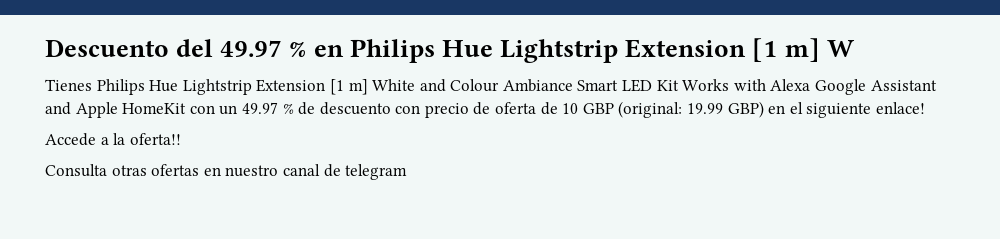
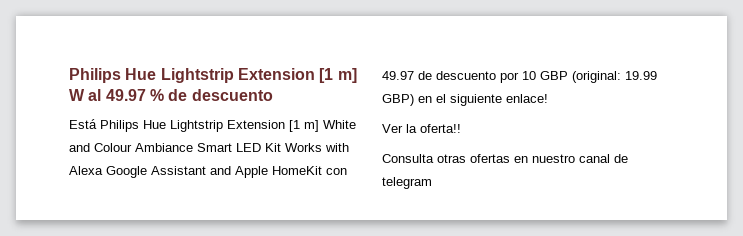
- Descuento del 49.97 % en Philips Hue Lightstrip Extension [1 m] W
- Tienes Philips Hue Lightstrip Extension [1 m] White and Colour Ambiance Smart LED Kit Works with Alexa Google Assistant and Apple HomeKit con un 49.97 % de descuento con precio de oferta de 10 GBP (original: 19.99 GBP) en el siguiente enlace!
+ Philips Hue Lightstrip Extension [1 m] W al 49.97 % de descuento
+ Está Philips Hue Lightstrip Extension [1 m] White and Colour Ambiance Smart LED Kit Works with Alexa Google Assistant and Apple HomeKit con 49.97 de descuento por 10 GBP (original: 19.99 GBP) en el siguiente enlace!
- Accede a la oferta!!
+ Ver la oferta!!

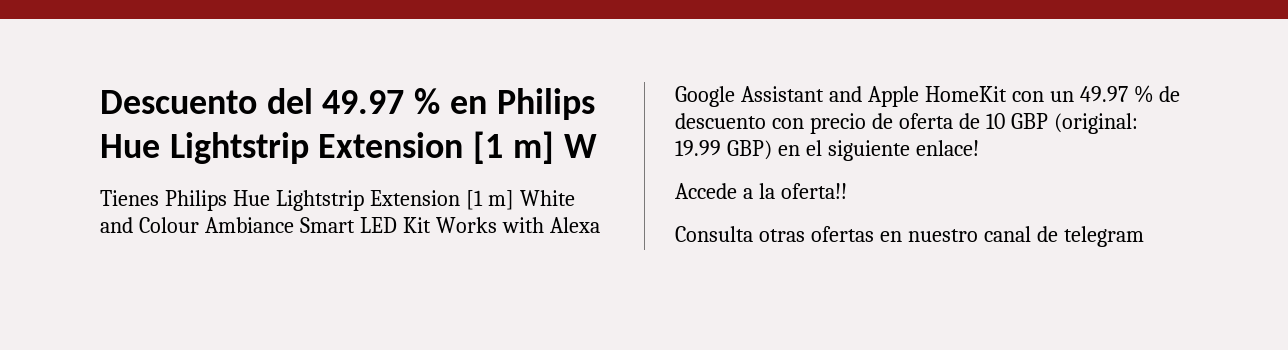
- Philips Hue Lightstrip Extension [1 m] W al 49.97 % de descuento
- Está Philips Hue Lightstrip Extension [1 m] White and Colour Ambiance Smart LED Kit Works with Alexa Google Assistant and Apple HomeKit con 49.97 de descuento por 10 GBP (original: 19.99 GBP) en el siguiente enlace!
+ Descuento del 49.97 % en Philips Hue Lightstrip Extension [1 m] W
+ Tienes Philips Hue Lightstrip Extension [1 m] White and Colour Ambiance Smart LED Kit Works with Alexa Google Assistant and Apple HomeKit con un 49.97 % de descuento con precio de oferta de 10 GBP (original: 19.99 GBP) en el siguiente enlace!
- Ver la oferta!!
+ Accede a la oferta!!

